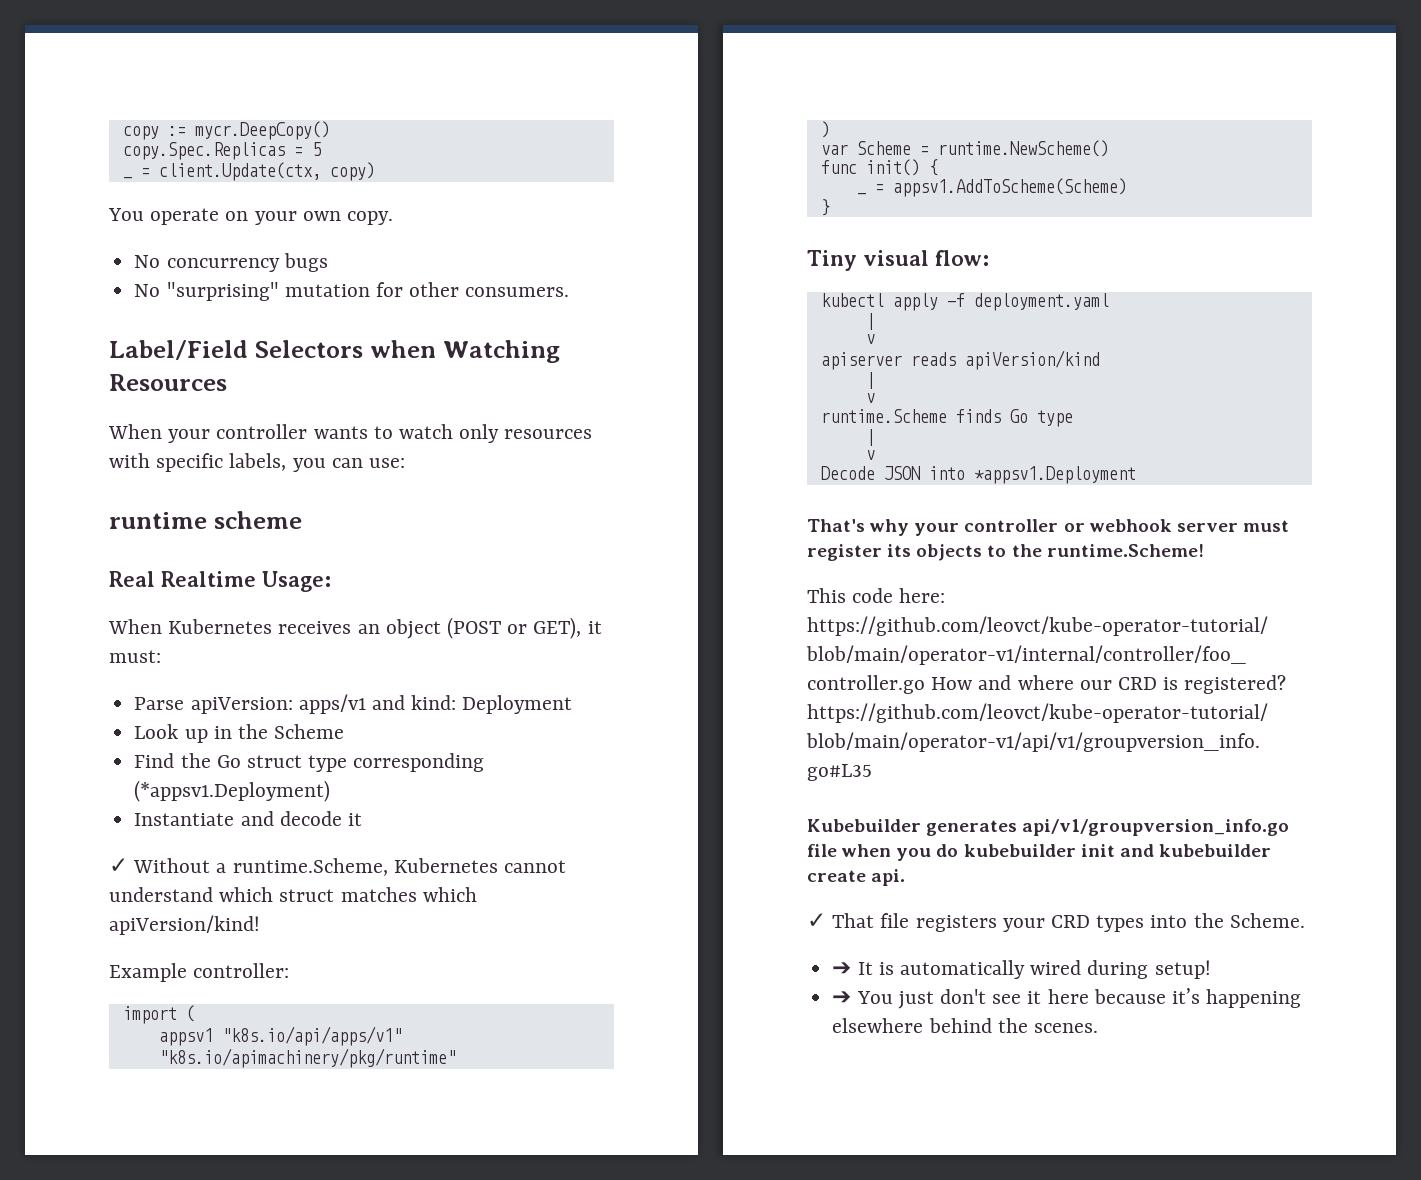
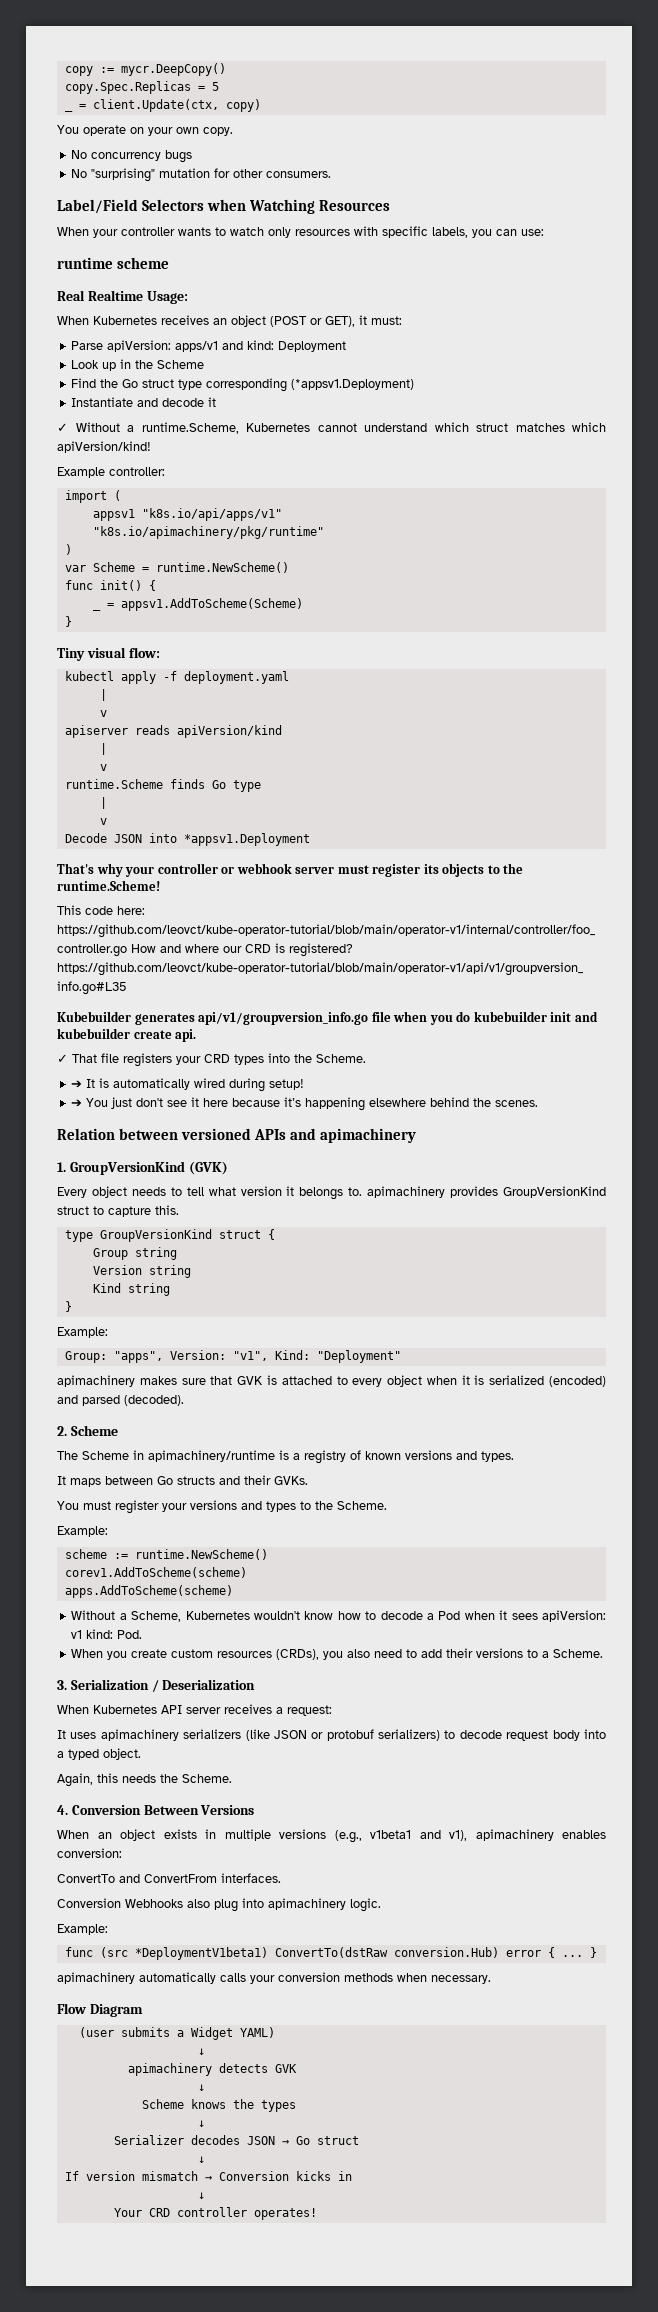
+ Relation between versioned APIs and apimachinery
+ 1. GroupVersionKind (GVK)
+ Every object needs to tell what version it belongs to. apimachinery provides GroupVersionKind struct to capture this.
+ type GroupVersionKind struct {
+ Group string
+ Version string
+ Kind string
+ }
+ Example:
+ Group: "apps", Version: "v1", Kind: "Deployment"
+ apimachinery makes sure that GVK is attached to every object when it is serialized (encoded) and parsed (decoded).
+ 2. Scheme
+ The Scheme in apimachinery/runtime is a registry of known versions and types.
+ It maps between Go structs and their GVKs.
+ You must register your versions and types to the Scheme.
+ Example:
+ scheme := runtime.NewScheme()
+ corev1.AddToScheme(scheme)
+ apps.AddToScheme(scheme)
+ Without a Scheme, Kubernetes wouldn't know how to decode a Pod when it sees apiVersion: v1 kind: Pod.
+ When you create custom resources (CRDs), you also need to add their versions to a Scheme.
+ 3. Serialization / Deserialization
+ When Kubernetes API server receives a request:
+ It uses apimachinery serializers (like JSON or protobuf serializers) to decode request body into a typed object.
+ Again, this needs the Scheme.
+ 4. Conversion Between Versions
+ When an object exists in multiple versions (e.g., v1beta1 and v1), apimachinery enables conversion:
+ ConvertTo and ConvertFrom interfaces.
+ Conversion Webhooks also plug into apimachinery logic.
+ Example:
+ func (src *DeploymentV1beta1) ConvertTo(dstRaw conversion.Hub) error { ... }
+ apimachinery automatically calls your conversion methods when necessary.
+ Flow Diagram
+ (user submits a Widget YAML)
+ ↓
+ apimachinery detects GVK
+ ↓
+ Scheme knows the types
+ ↓
+ Serializer decodes JSON → Go struct
+ ↓
+ If version mismatch → Conversion kicks in
+ ↓
+ Your CRD controller operates!

